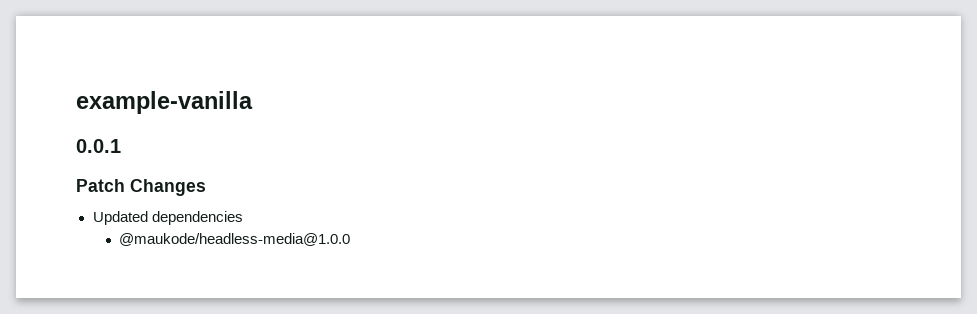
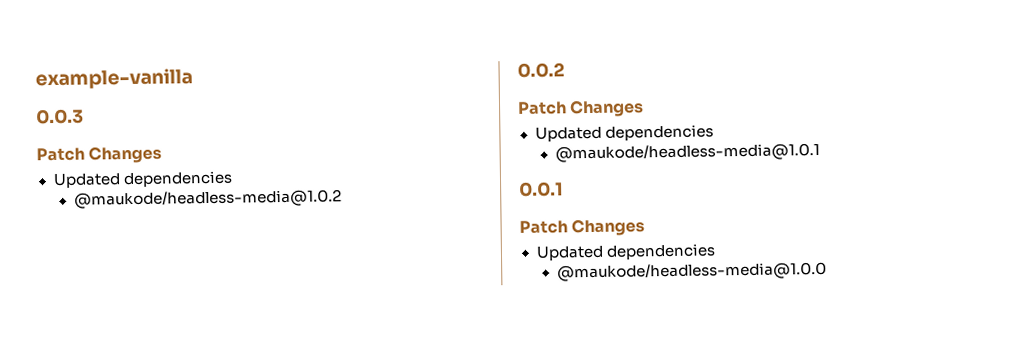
+ 0.0.3
+ Patch Changes
+ Updated dependencies
+ @maukode/headless-media@1.0.2
+ 0.0.2
+ Patch Changes
+ Updated dependencies
+ @maukode/headless-media@1.0.1

